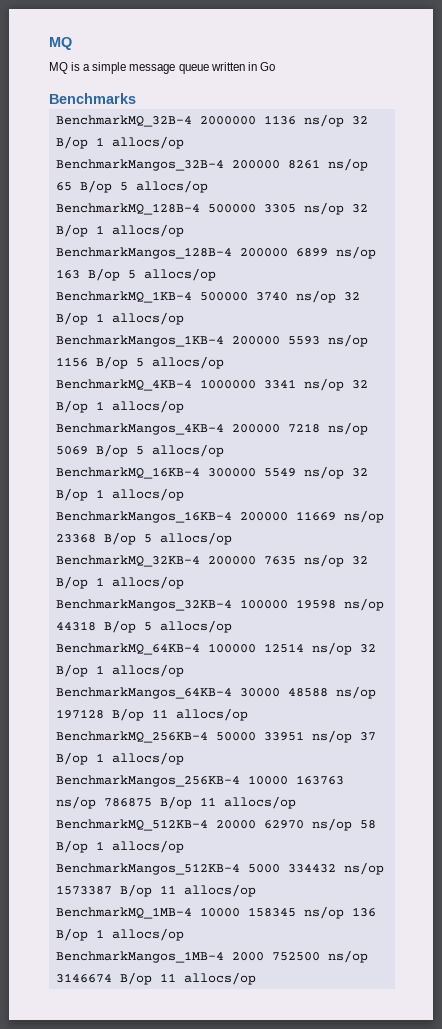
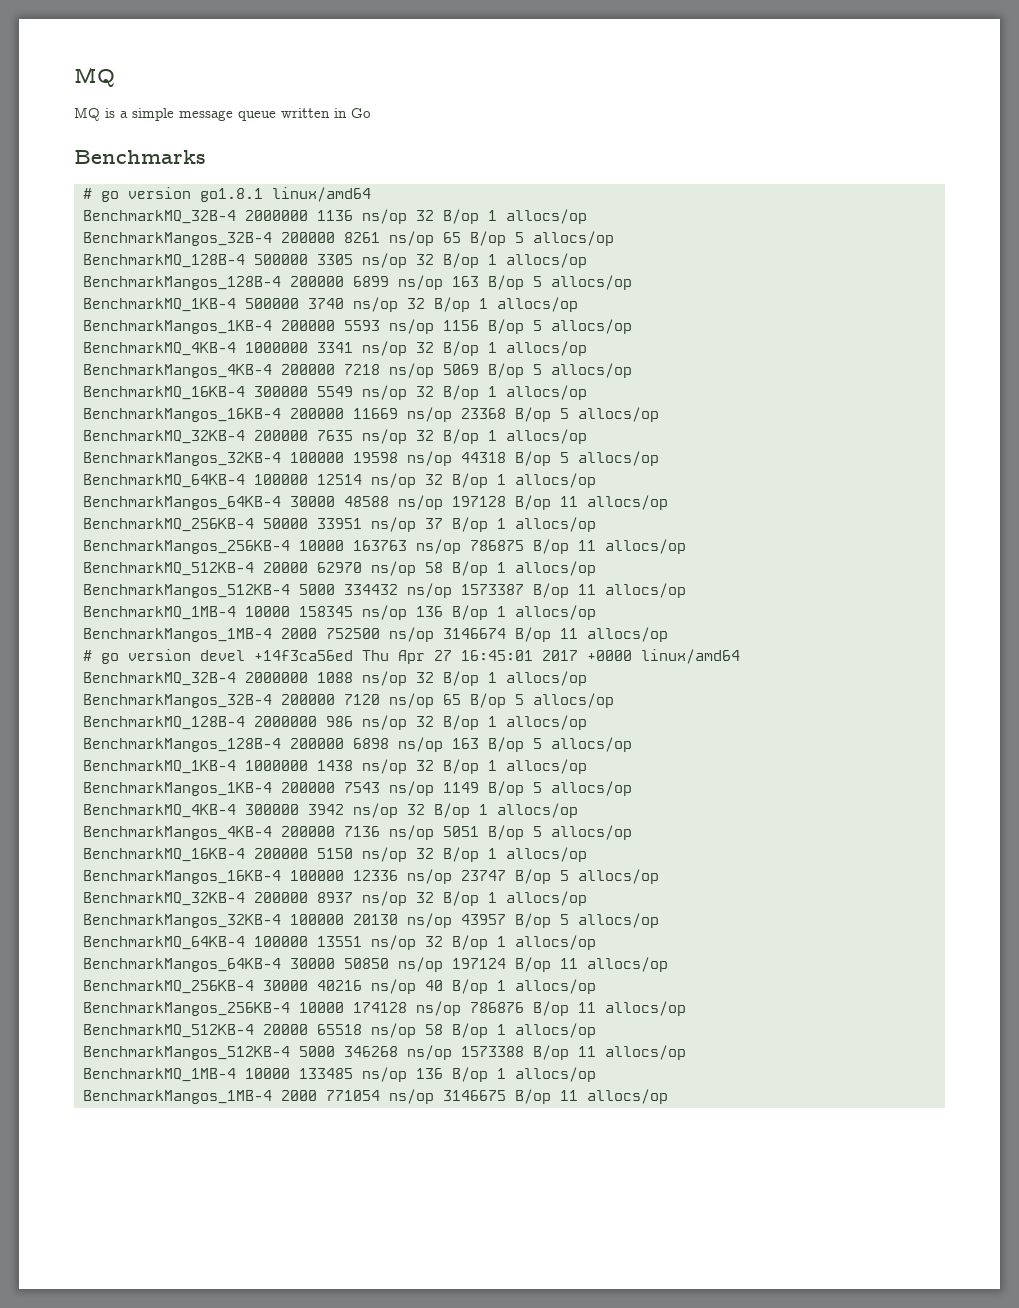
+ # go version go1.8.1 linux/amd64
+ # go version devel +14f3ca56ed Thu Apr 27 16:45:01 2017 +0000 linux/amd64
+ BenchmarkMQ_32B-4 2000000 1088 ns/op 32 B/op 1 allocs/op
+ BenchmarkMangos_32B-4 200000 7120 ns/op 65 B/op 5 allocs/op
+ BenchmarkMQ_128B-4 2000000 986 ns/op 32 B/op 1 allocs/op
+ BenchmarkMangos_128B-4 200000 6898 ns/op 163 B/op 5 allocs/op
+ BenchmarkMQ_1KB-4 1000000 1438 ns/op 32 B/op 1 allocs/op
+ BenchmarkMangos_1KB-4 200000 7543 ns/op 1149 B/op 5 allocs/op
+ BenchmarkMQ_4KB-4 300000 3942 ns/op 32 B/op 1 allocs/op
+ BenchmarkMangos_4KB-4 200000 7136 ns/op 5051 B/op 5 allocs/op
+ BenchmarkMQ_16KB-4 200000 5150 ns/op 32 B/op 1 allocs/op
+ BenchmarkMangos_16KB-4 100000 12336 ns/op 23747 B/op 5 allocs/op
+ BenchmarkMQ_32KB-4 200000 8937 ns/op 32 B/op 1 allocs/op
+ BenchmarkMangos_32KB-4 100000 20130 ns/op 43957 B/op 5 allocs/op
+ BenchmarkMQ_64KB-4 100000 13551 ns/op 32 B/op 1 allocs/op
+ BenchmarkMangos_64KB-4 30000 50850 ns/op 197124 B/op 11 allocs/op
+ BenchmarkMQ_256KB-4 30000 40216 ns/op 40 B/op 1 allocs/op
+ BenchmarkMangos_256KB-4 10000 174128 ns/op 786876 B/op 11 allocs/op
+ BenchmarkMQ_512KB-4 20000 65518 ns/op 58 B/op 1 allocs/op
+ BenchmarkMangos_512KB-4 5000 346268 ns/op 1573388 B/op 11 allocs/op
+ BenchmarkMQ_1MB-4 10000 133485 ns/op 136 B/op 1 allocs/op
+ BenchmarkMangos_1MB-4 2000 771054 ns/op 3146675 B/op 11 allocs/op

